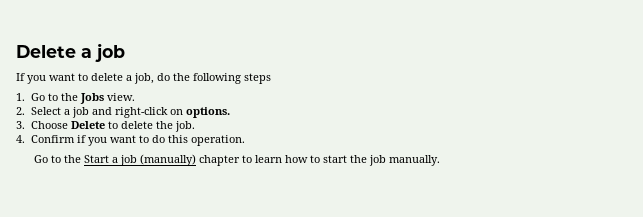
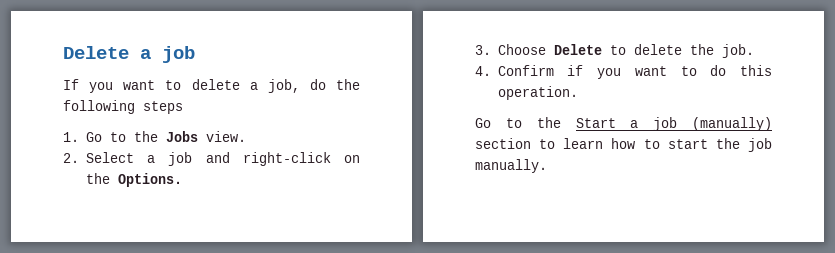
- 2. Select a job and right-click on options.
+ 2. Select a job and right-click on the Options.
- Go to the Start a job (manually) chapter to learn how to start the job manually.
+ Go to the Start a job (manually) section to learn how to start the job manually.

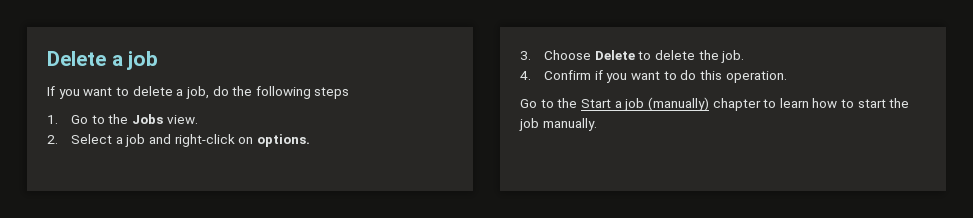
- 2. Select a job and right-click on the Options.
+ 2. Select a job and right-click on options.
- Go to the Start a job (manually) section to learn how to start the job manually.
+ Go to the Start a job (manually) chapter to learn how to start the job manually.

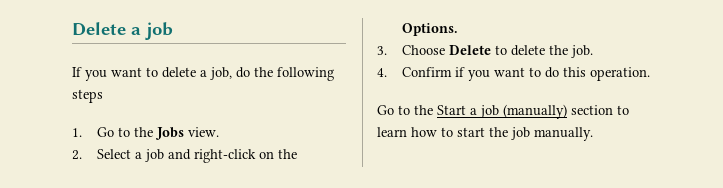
- 2. Select a job and right-click on options.
+ 2. Select a job and right-click on the Options.
- Go to the Start a job (manually) chapter to learn how to start the job manually.
+ Go to the Start a job (manually) section to learn how to start the job manually.

